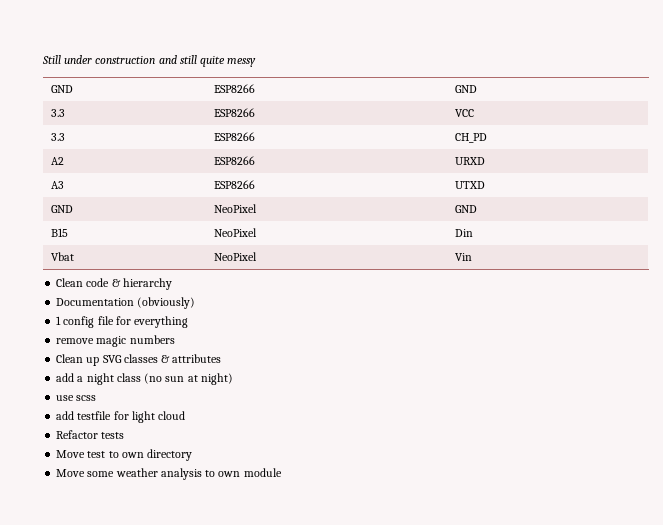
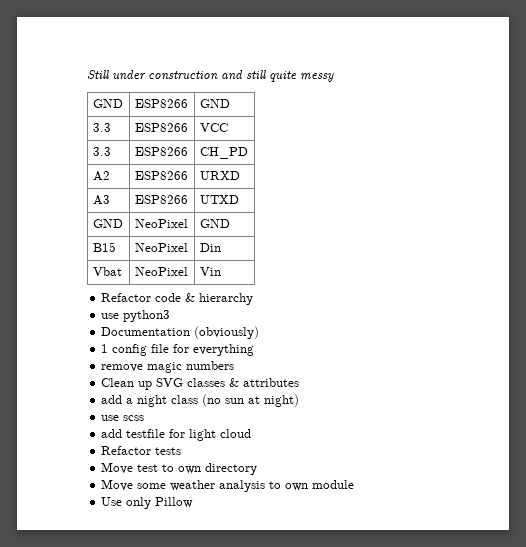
- Clean code & hierarchy
+ Refactor code & hierarchy
+ use python3
+ Use only Pillow

